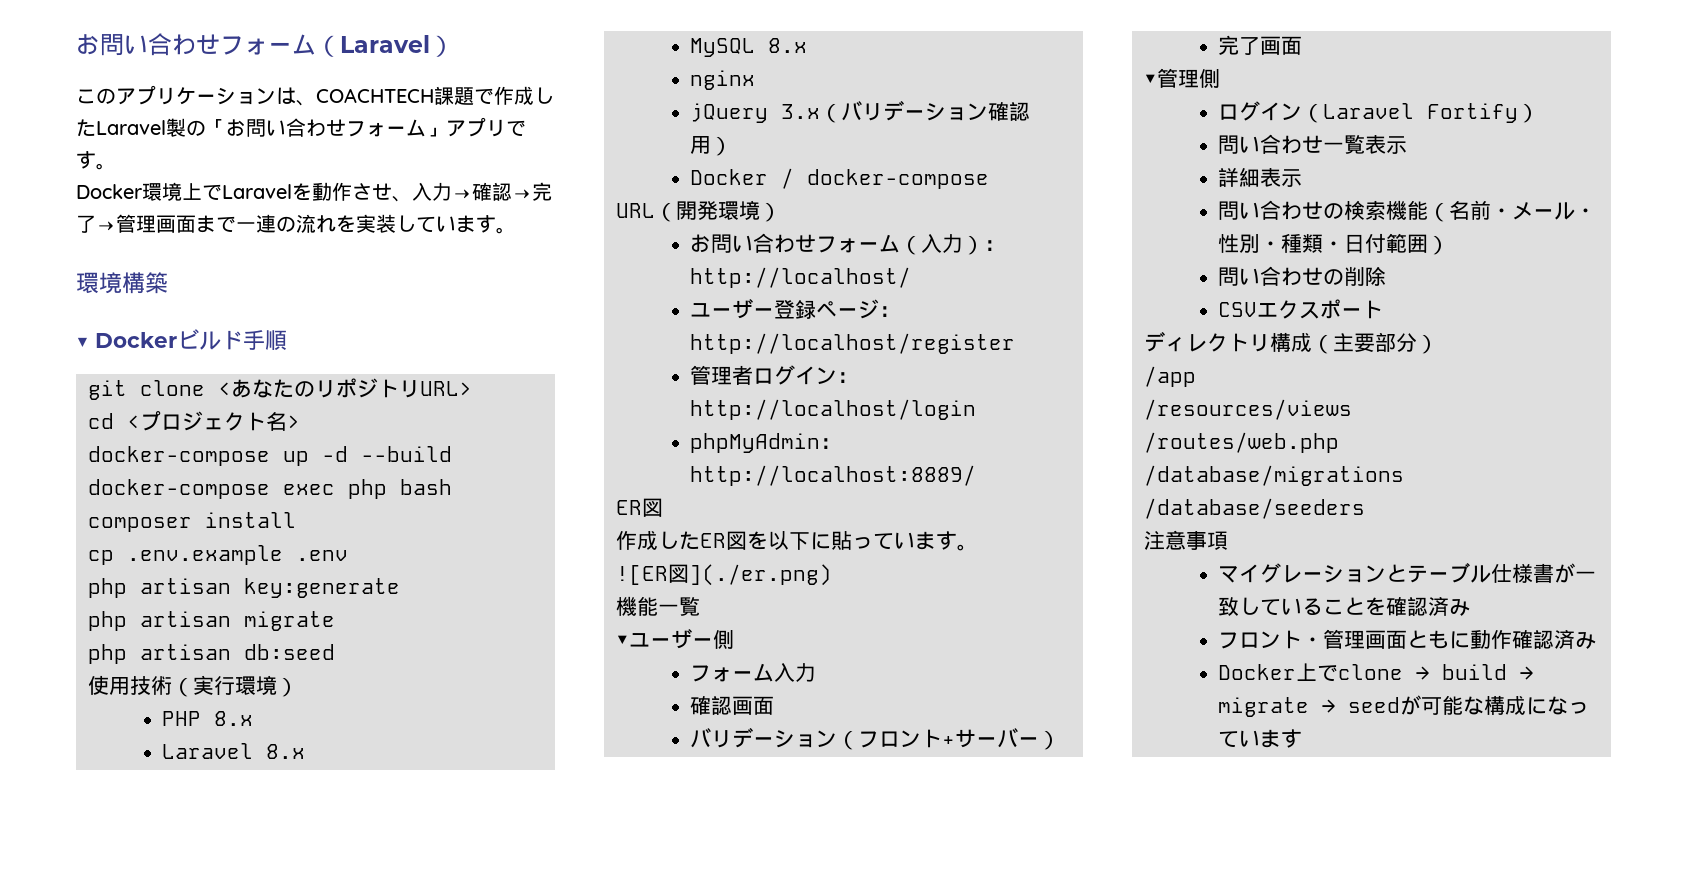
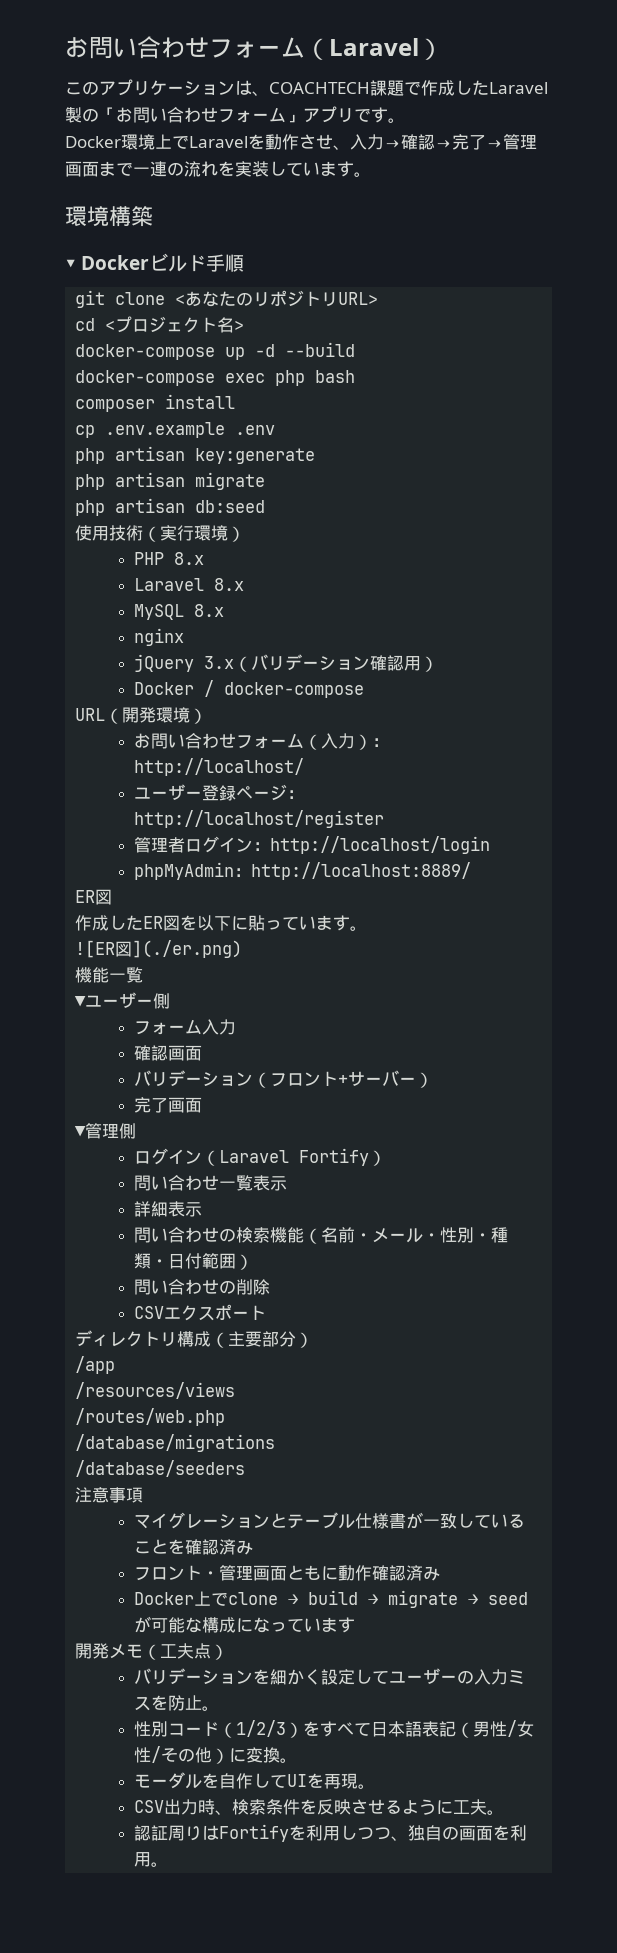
+ 開発メモ（工夫点）
+ バリデーションを細かく設定してユーザーの入力ミスを防止。
+ 性別コード（1/2/3）をすべて日本語表記（男性/女性/その他）に変換。
+ モーダルを自作してUIを再現。
+ CSV出力時、検索条件を反映させるように工夫。
+ 認証周りはFortifyを利用しつつ、独自の画面を利用。

